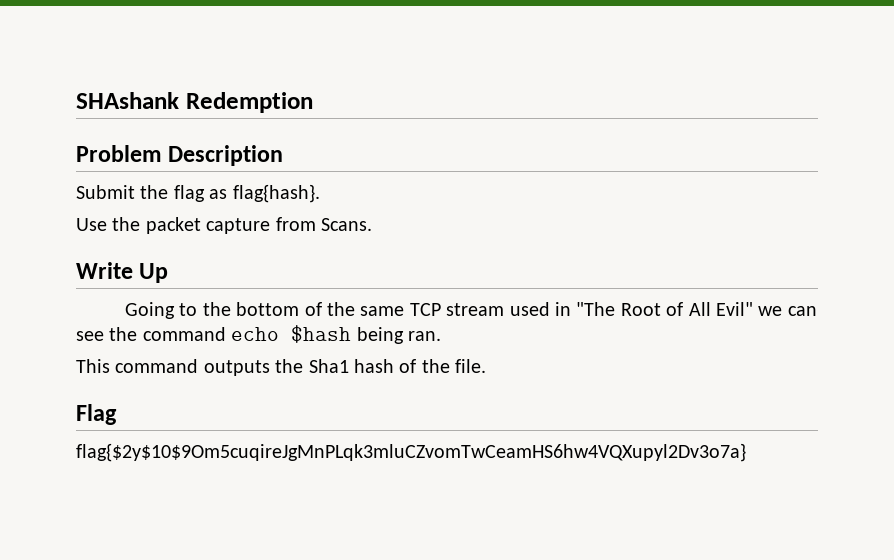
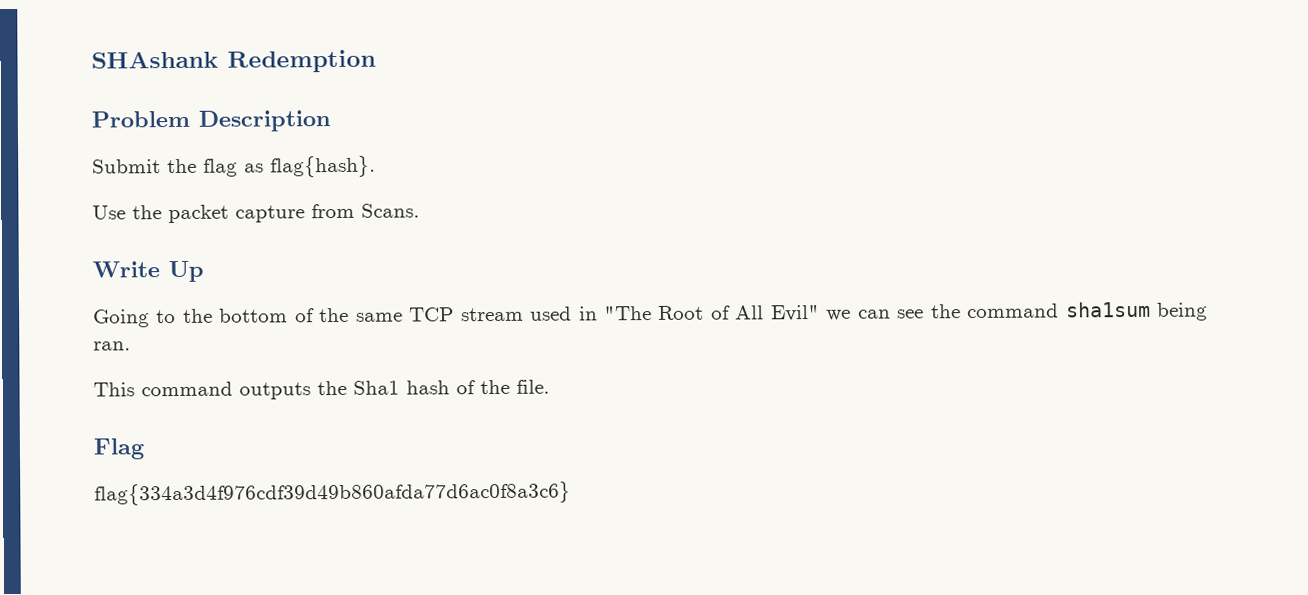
- Going to the bottom of the same TCP stream used in "The Root of All Evil" we can see the command echo $hash being ran.
+ Going to the bottom of the same TCP stream used in "The Root of All Evil" we can see the command sha1sum being ran.
- flag{$2y$10$9Om5cuqireJgMnPLqk3mluCZvomTwCeamHS6hw4VQXupyl2Dv3o7a}
+ flag{334a3d4f976cdf39d49b860afda77d6ac0f8a3c6}

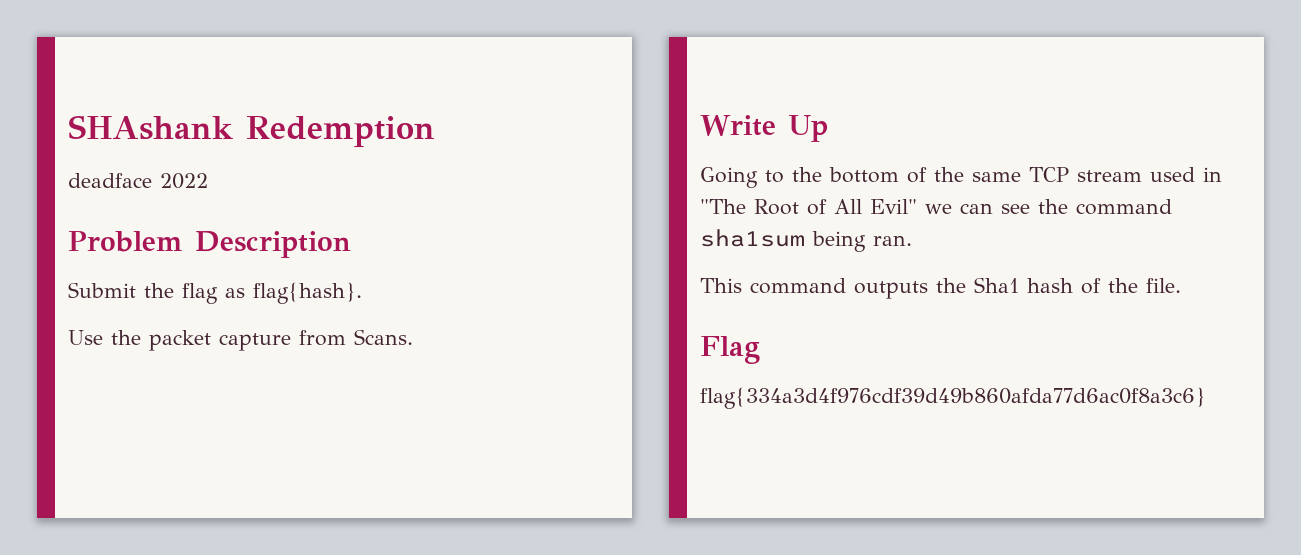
+ deadface 2022

